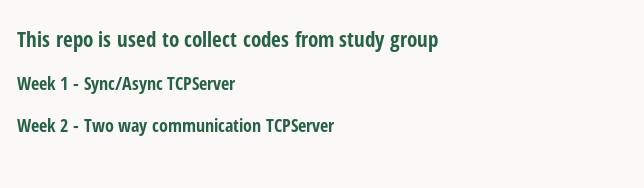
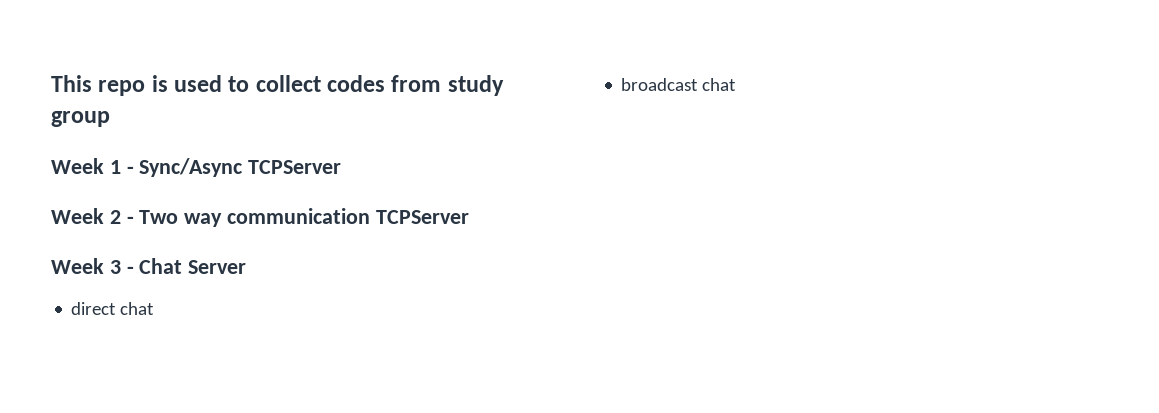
+ Week 3 - Chat Server
+ direct chat
+ broadcast chat

